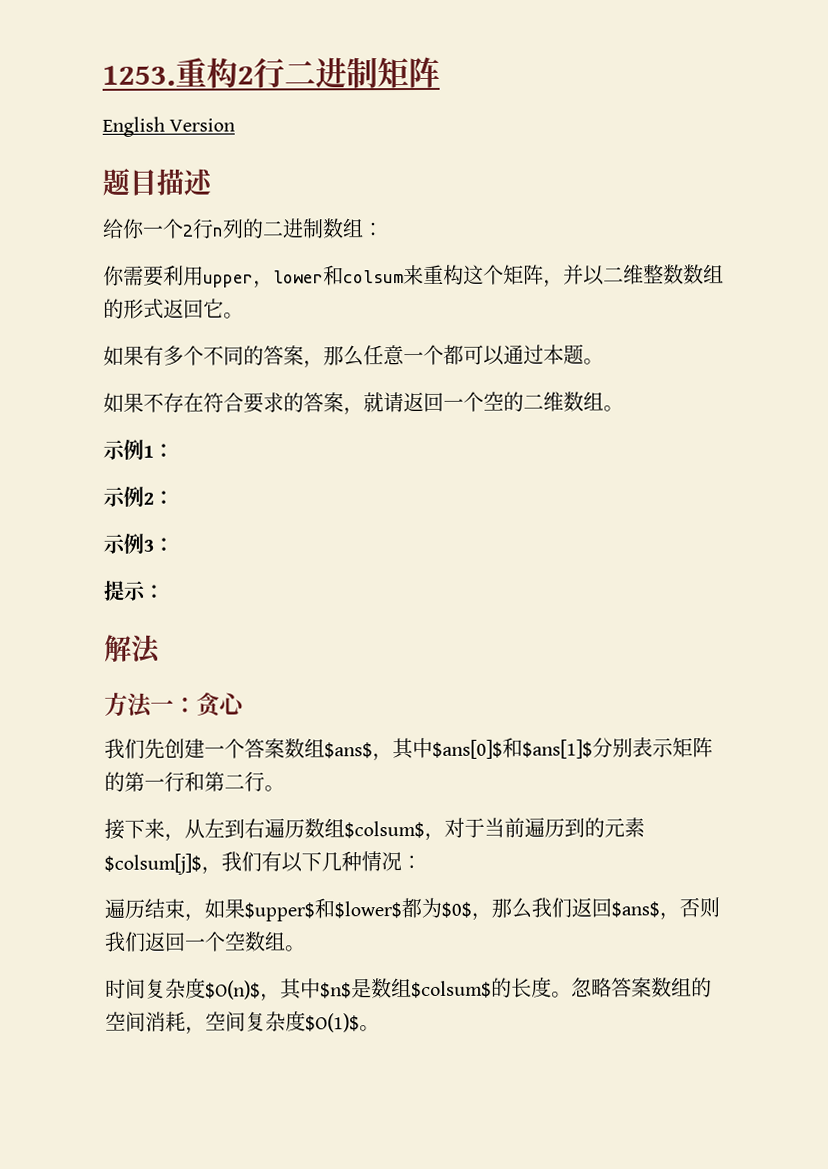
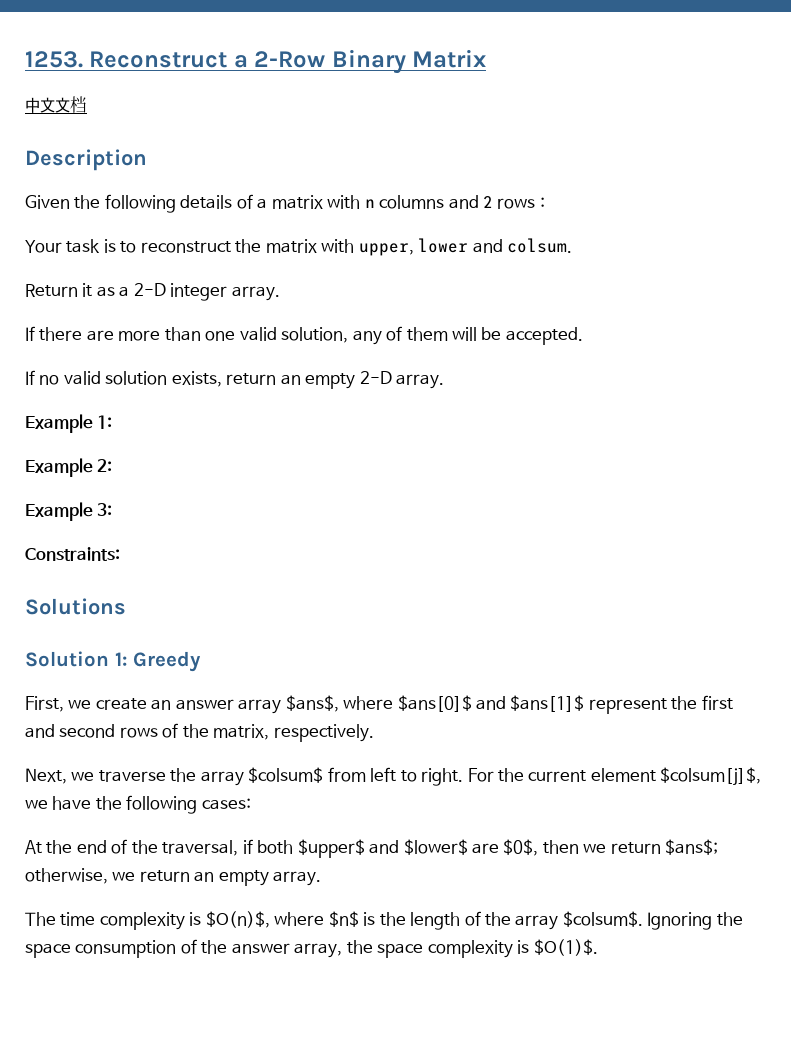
- 重构2行二进制矩阵
- English Version
- 题目描述
- 给你一个2行n列的二进制数组：
- 你需要利用upper，lower和colsum来重构这个矩阵，并以二维整数数组的形式返回它。
- 如果有多个不同的答案，那么任意一个都可以通过本题。
- 如果不存在符合要求的答案，就请返回一个空的二维数组。
- 示例1：
- 示例2：
- 示例3：
- 提示：
- 解法
- 方法一：贪心
- 我们先创建一个答案数组$ans$，其中$ans[0]$和$ans[1]$分别表示矩阵的第一行和第二行。
- 接下来，从左到右遍历数组$colsum$，对于当前遍历到的元素$colsum[j]$，我们有以下几种情况：
- 遍历结束，如果$upper$和$lower$都为$0$，那么我们返回$ans$，否则我们返回一个空数组。
- 时间复杂度$O(n)$，其中$n$是数组$colsum$的长度。忽略答案数组的空间消耗，空间复杂度$O(1)$。
+ Reconstruct a 2-Row Binary Matrix
+ 中文文档
+ Description
+ Given the following details of a matrix with n columns and 2 rows :
+ Your task is to reconstruct the matrix with upper, lower and colsum.
+ Return it as a 2-D integer array.
+ If there are more than one valid solution, any of them will be accepted.
+ If no valid solution exists, return an empty 2-D array.
+ Example 1:
+ Example 2:
+ Example 3:
+ Constraints:
+ Solutions
+ Solution 1: Greedy
+ First, we create an answer array $ans$, where $ans[0]$ and $ans[1]$ represent the first and second rows of the matrix, respectively.
+ Next, we traverse the array $colsum$ from left to right. For the current element $colsum[j]$, we have the following cases:
+ At the end of the traversal, if both $upper$ and $lower$ are $0$, then we return $ans$; otherwise, we return an empty array.
+ The time complexity is $O(n)$, where $n$ is the length of the array $colsum$. Ignoring the space consumption of the answer array, the space complexity is $O(1)$.

